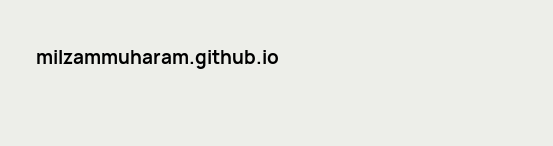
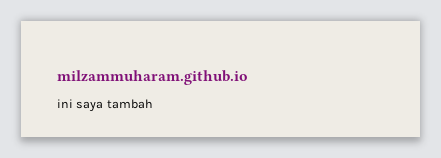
+ ini saya tambah

